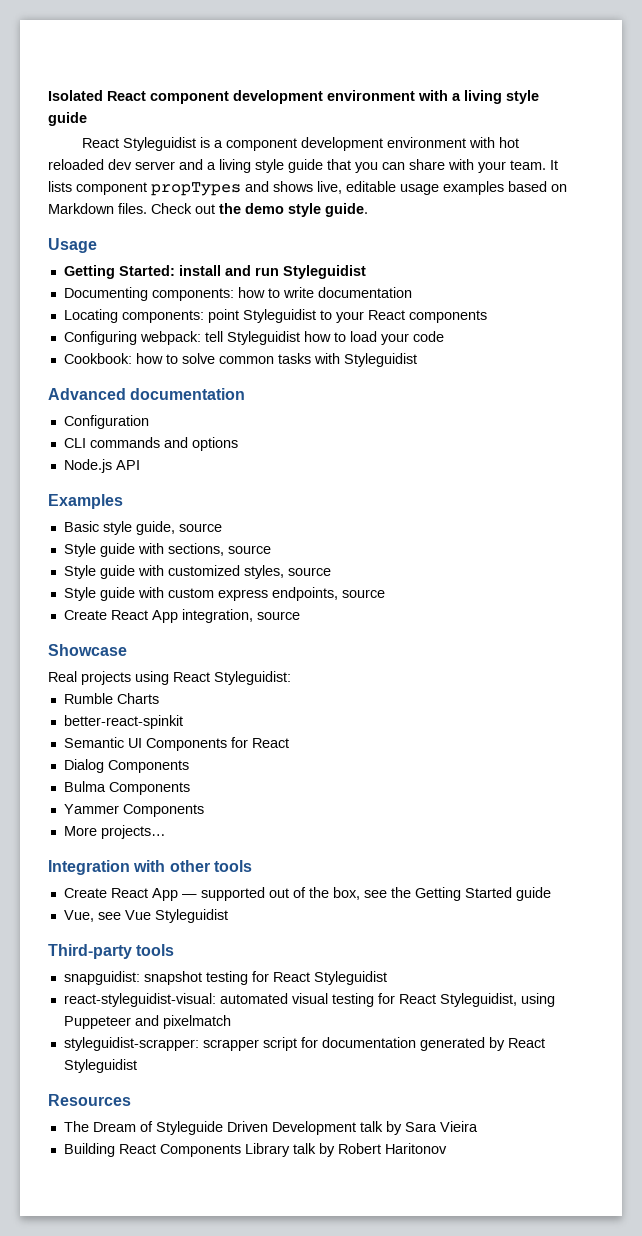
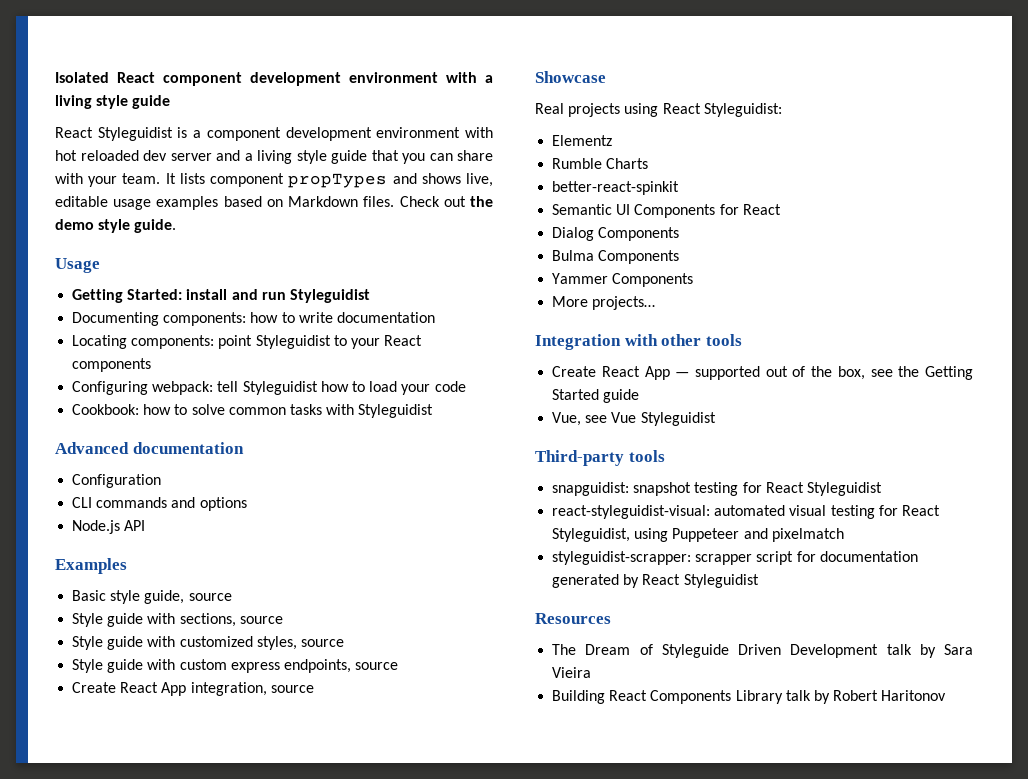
+ Elementz

